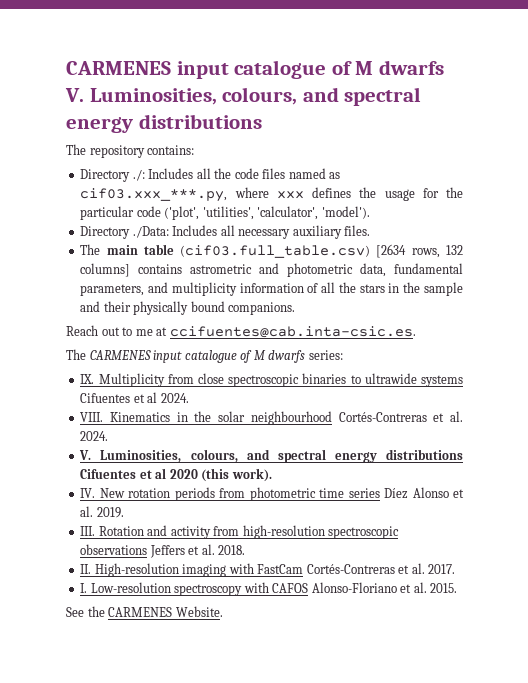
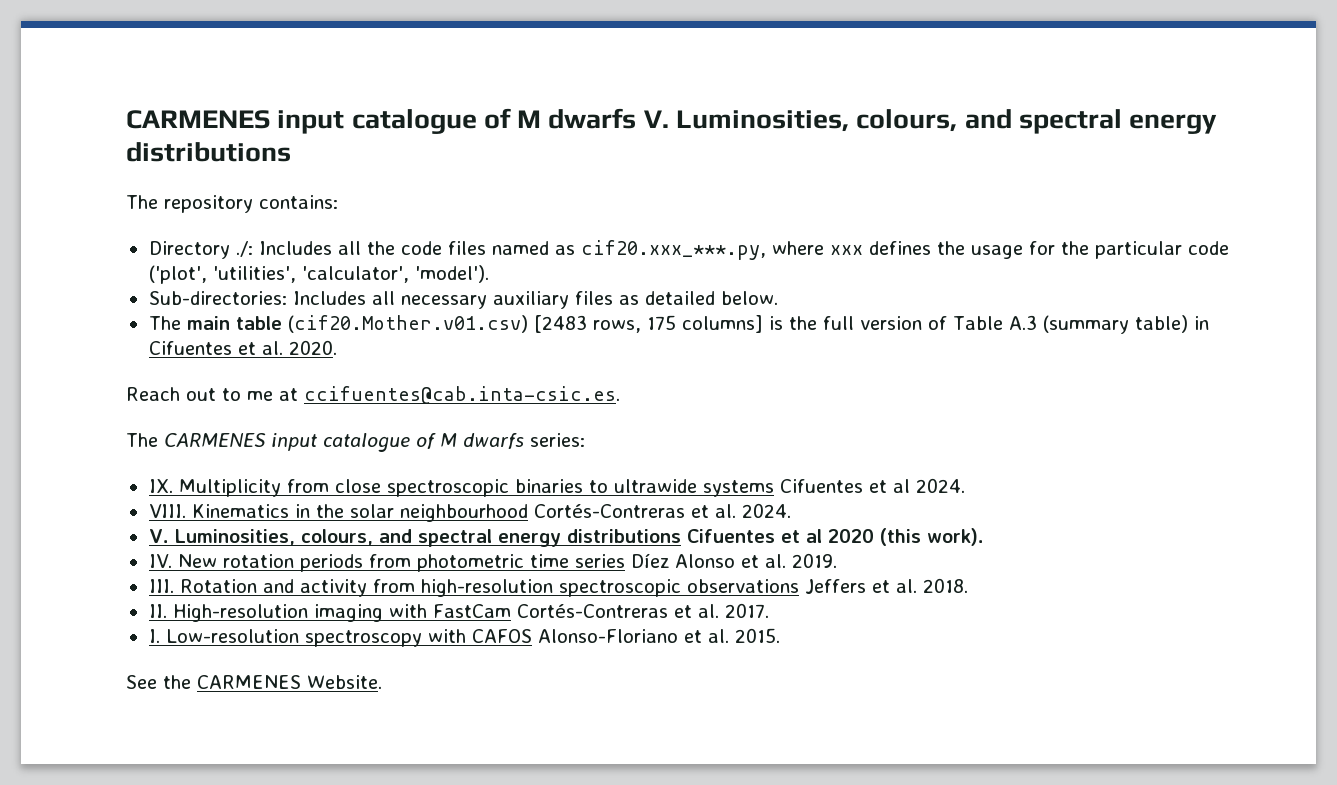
- Directory ./: Includes all the code files named as cif03.xxx_***.py, where xxx defines the usage for the particular code ('plot', 'utilities', 'calculator', 'model').
+ Directory ./: Includes all the code files named as cif20.xxx_***.py, where xxx defines the usage for the particular code ('plot', 'utilities', 'calculator', 'model').
- Directory ./Data: Includes all necessary auxiliary files.
+ Sub-directories: Includes all necessary auxiliary files as detailed below.
- The main table (cif03.full_table.csv) [2634 rows, 132 columns] contains astrometric and photometric data, fundamental parameters, and multiplicity information of all the stars in the sample and their physically bound companions.
+ The main table (cif20.Mother.v01.csv) [2483 rows, 175 columns] is the full version of Table A.3 (summary table) in Cifuentes et al. 2020.

